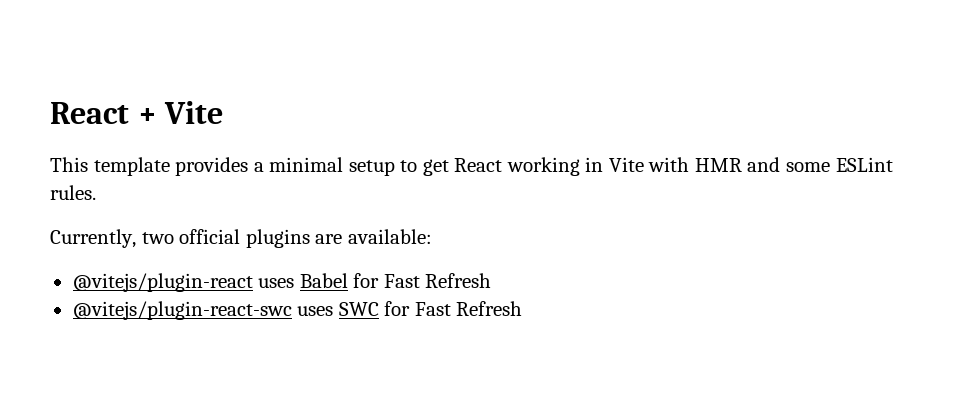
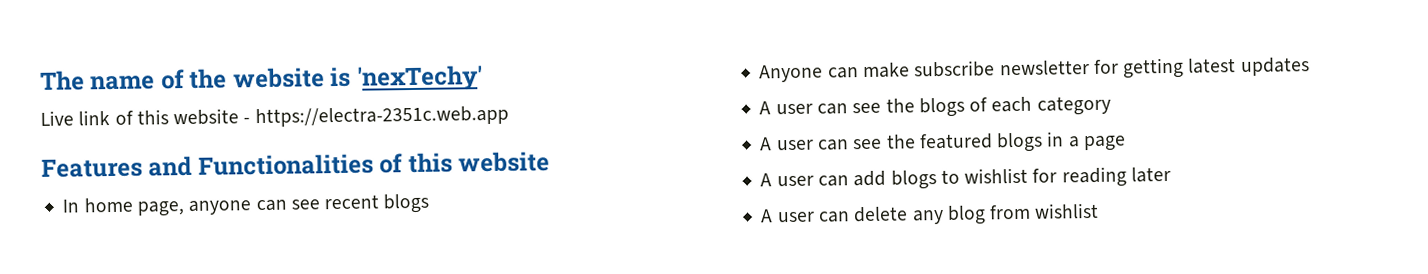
- React + Vite
- This template provides a minimal setup to get React working in Vite with HMR and some ESLint rules.
- Currently, two official plugins are available:
- @vitejs/plugin-react uses Babel for Fast Refresh
- @vitejs/plugin-react-swc uses SWC for Fast Refresh
+ The name of the website is 'nexTechy'
+ Live link of this website - https://electra-2351c.web.app
+ Features and Functionalities of this website
+ In home page, anyone can see recent blogs
+ Anyone can make subscribe newsletter for getting latest updates
+ A user can see the blogs of each category
+ A user can see the featured blogs in a page
+ A user can add blogs to wishlist for reading later
+ A user can delete any blog from wishlist

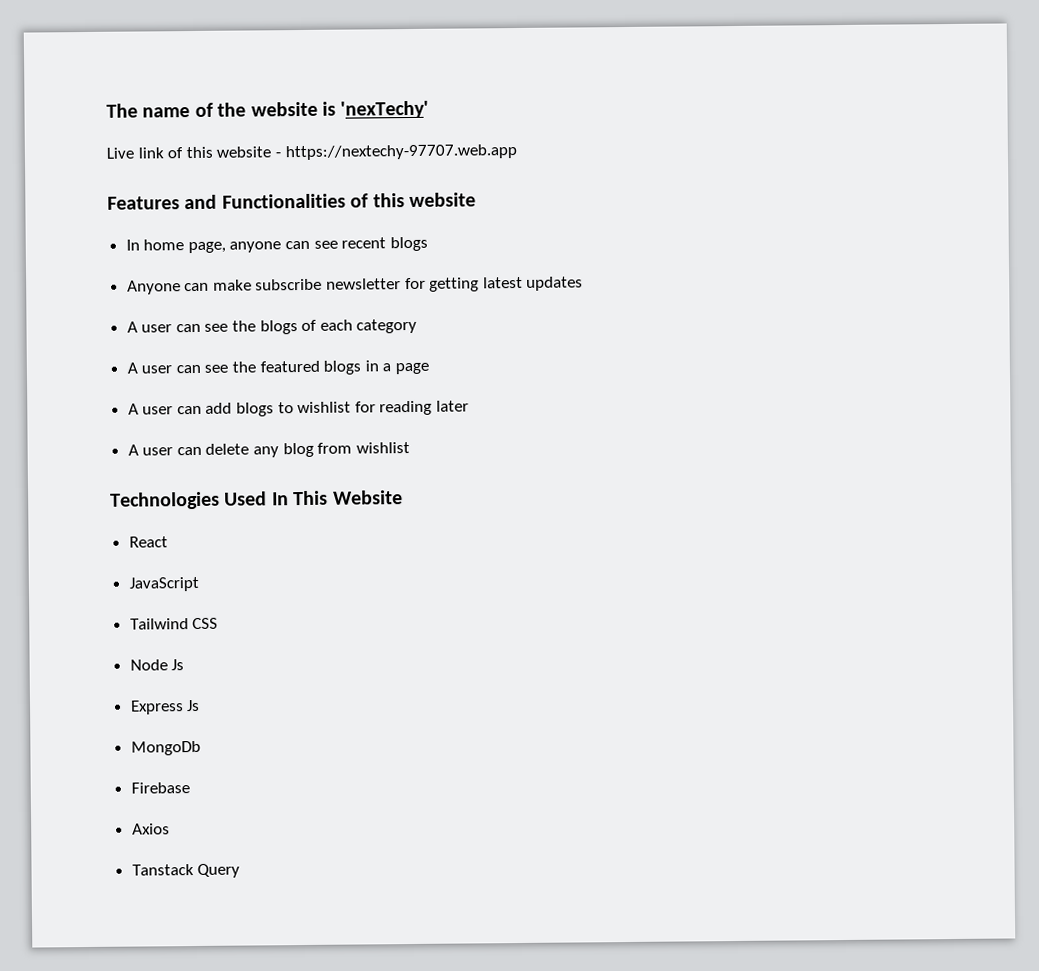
- Live link of this website - https://electra-2351c.web.app
+ Live link of this website - https://nextechy-97707.web.app
+ Technologies Used In This Website
+ React
+ JavaScript
+ Tailwind CSS
+ Node Js
+ Express Js
+ MongoDb
+ Firebase
+ Axios
+ Tanstack Query

